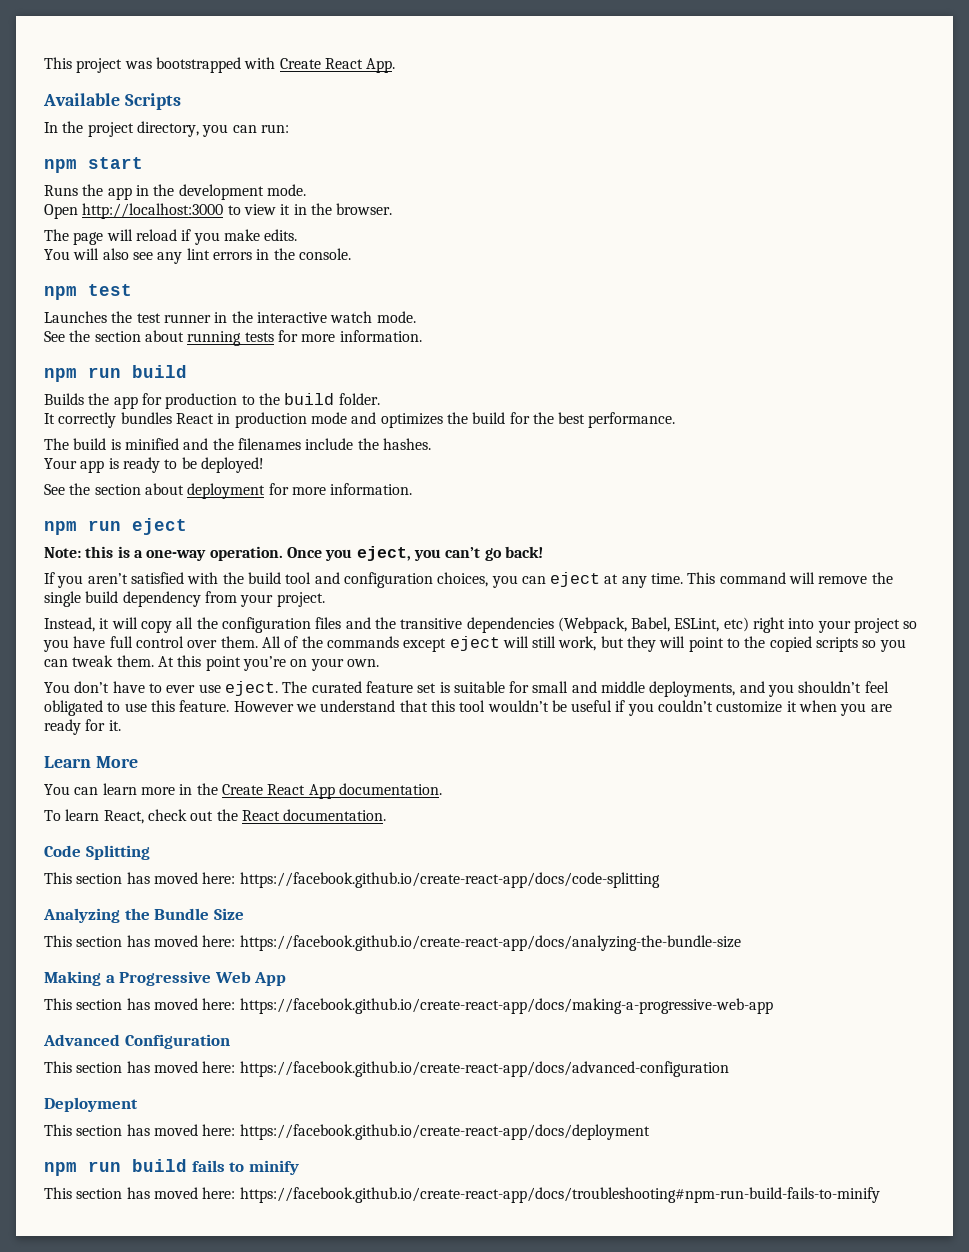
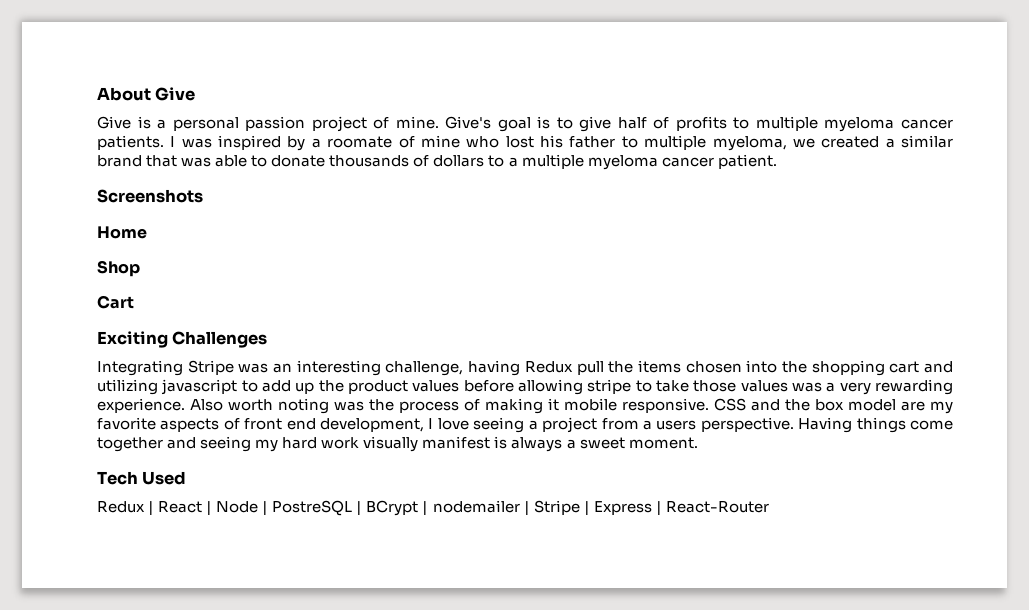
- This project was bootstrapped with Create React App.
- Available Scripts
- In the project directory, you can run:
- npm start
- Runs the app in the development mode.
- Open http://localhost:3000 to view it in the browser.
- The page will reload if you make edits.
- You will also see any lint errors in the console.
- npm test
- Launches the test runner in the interactive watch mode.
- See the section about running tests for more information.
- npm run build
- Builds the app for production to the build folder.
- It correctly bundles React in production mode and optimizes the build for the best performance.
- The build is minified and the filenames include the hashes.
- Your app is ready to be deployed!
- See the section about deployment for more information.
- npm run eject
- Note: this is a one-way operation. Once you eject, you can’t go back!
- If you aren’t satisfied with the build tool and configuration choices, you can eject at any time. This command will remove the single build dependency from your project.
- Instead, it will copy all the configuration files and the transitive dependencies (Webpack, Babel, ESLint, etc) right into your project so you have full control over them. All of the commands except eject will still work, but they will point to the copied scripts so you can tweak them. At this point you’re on your own.
- You don’t have to ever use eject. The curated feature set is suitable for small and middle deployments, and you shouldn’t feel obligated to use this feature. However we understand that this tool wouldn’t be useful if you couldn’t customize it when you are ready for it.
- Learn More
- You can learn more in the Create React App documentation.
- To learn React, check out the React documentation.
- Code Splitting
- This section has moved here: https://facebook.github.io/create-react-app/docs/code-splitting
- Analyzing the Bundle Size
- This section has moved here: https://facebook.github.io/create-react-app/docs/analyzing-the-bundle-size
- Making a Progressive Web App
- This section has moved here: https://facebook.github.io/create-react-app/docs/making-a-progressive-web-app
- Advanced Configuration
- This section has moved here: https://facebook.github.io/create-react-app/docs/advanced-configuration
- Deployment
- This section has moved here: https://facebook.github.io/create-react-app/docs/deployment
- npm run build fails to minify
- This section has moved here: https://facebook.github.io/create-react-app/docs/troubleshooting#npm-run-build-fails-to-minify
+ About Give
+ Give is a personal passion project of mine. Give's goal is to give half of profits to multiple myeloma cancer patients. I was inspired by a roomate of mine who lost his father to multiple myeloma, we created a similar brand that was able to donate thousands of dollars to a multiple myeloma cancer patient.
+ Screenshots
+ Home
+ Shop
+ Cart
+ Exciting Challenges
+ Integrating Stripe was an interesting challenge, having Redux pull the items chosen into the shopping cart and utilizing javascript to add up the product values before allowing stripe to take those values was a very rewarding experience. Also worth noting was the process of making it mobile responsive. CSS and the box model are my favorite aspects of front end development, I love seeing a project from a users perspective. Having things come together and seeing my hard work visually manifest is always a sweet moment.
+ Tech Used
+ Redux | React | Node | PostreSQL | BCrypt | nodemailer | Stripe | Express | React-Router

